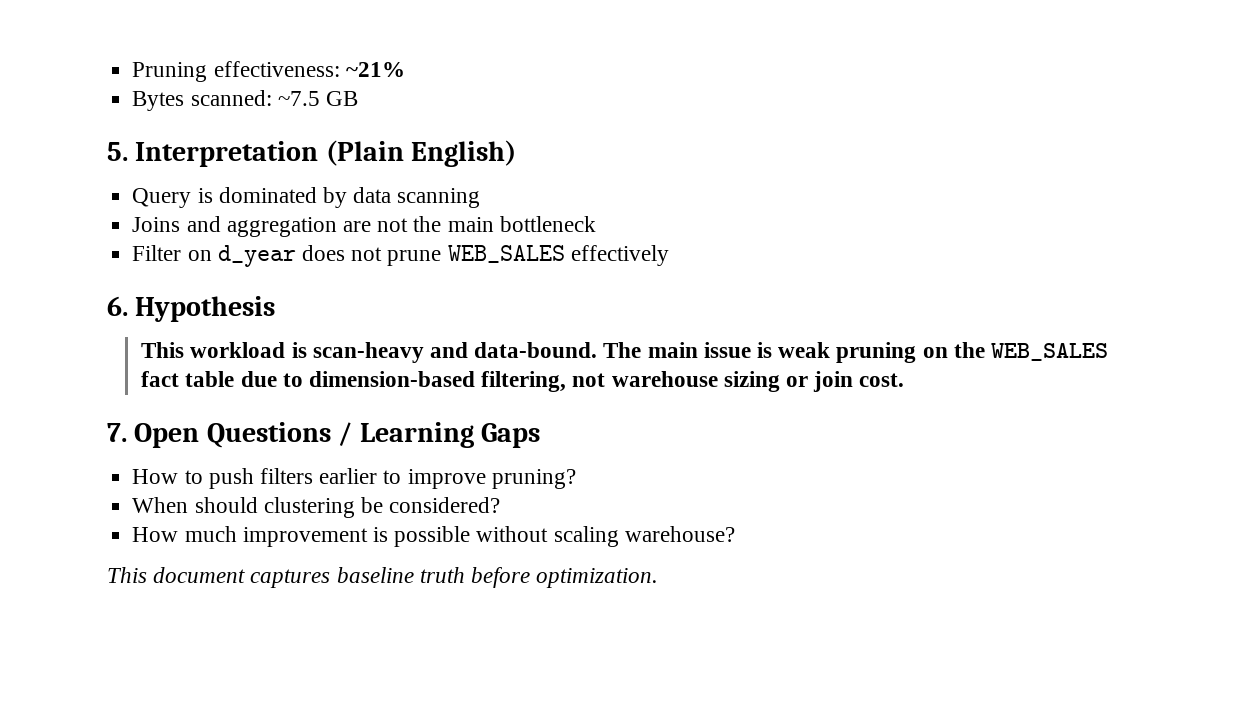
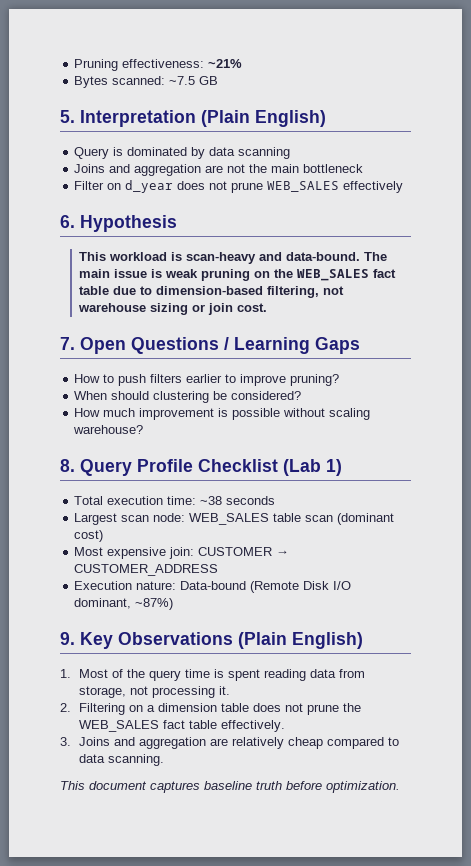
+ 8. Query Profile Checklist (Lab 1)
+ Total execution time: ~38 seconds
+ Largest scan node: WEB_SALES table scan (dominant cost)
+ Most expensive join: CUSTOMER → CUSTOMER_ADDRESS
+ Execution nature: Data-bound (Remote Disk I/O dominant, ~87%)
+ 9. Key Observations (Plain English)
+ 1. Most of the query time is spent reading data from storage, not processing it.
+ 2. Filtering on a dimension table does not prune the WEB_SALES fact table effectively.
+ 3. Joins and aggregation are relatively cheap compared to data scanning.

